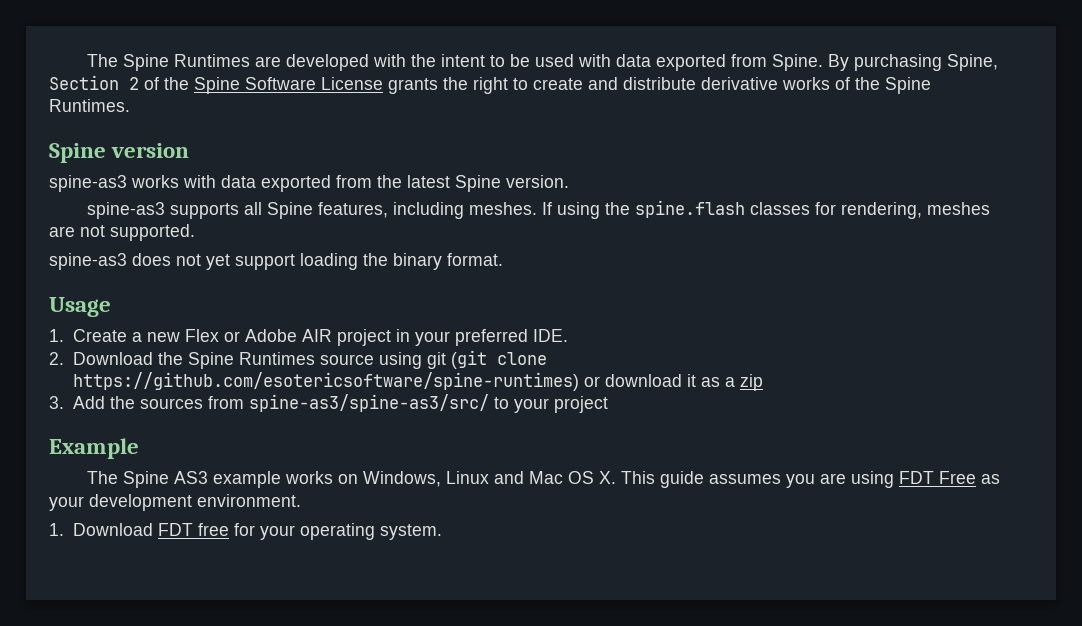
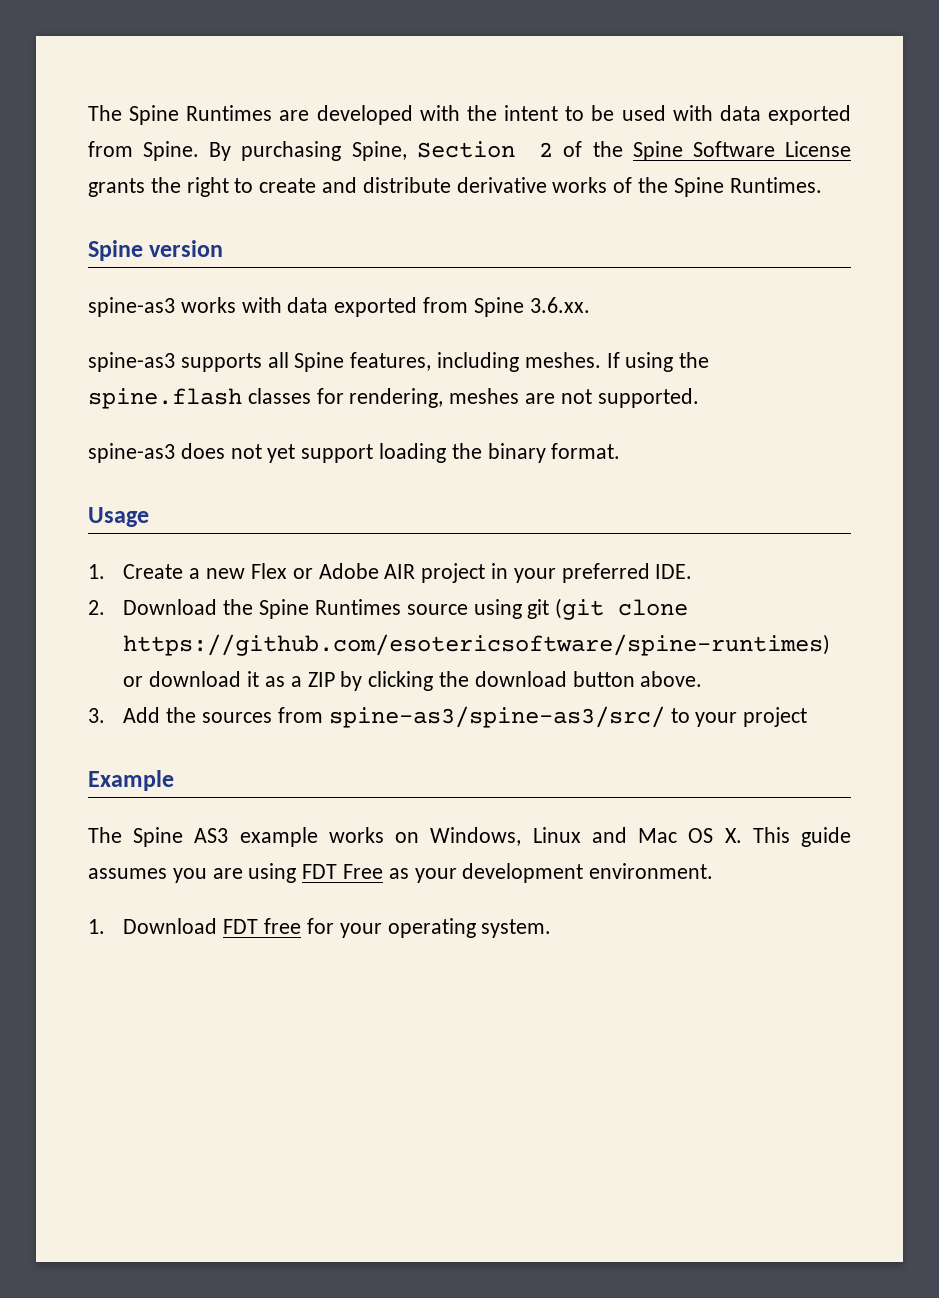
- spine-as3 works with data exported from the latest Spine version.
+ spine-as3 works with data exported from Spine 3.6.xx.
- 2. Download the Spine Runtimes source using git (git clone https://github.com/esotericsoftware/spine-runtimes) or download it as a zip
+ 2. Download the Spine Runtimes source using git (git clone https://github.com/esotericsoftware/spine-runtimes) or download it as a ZIP by clicking the download button above.

